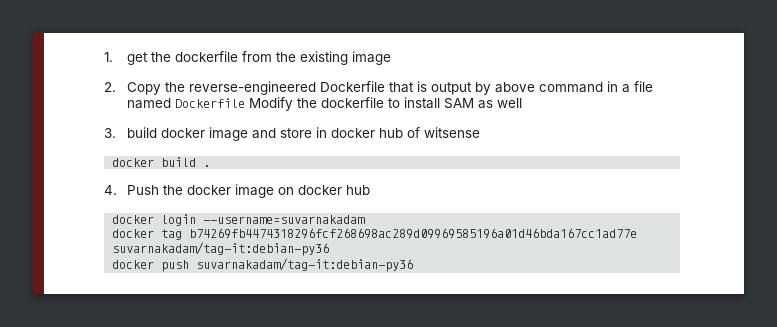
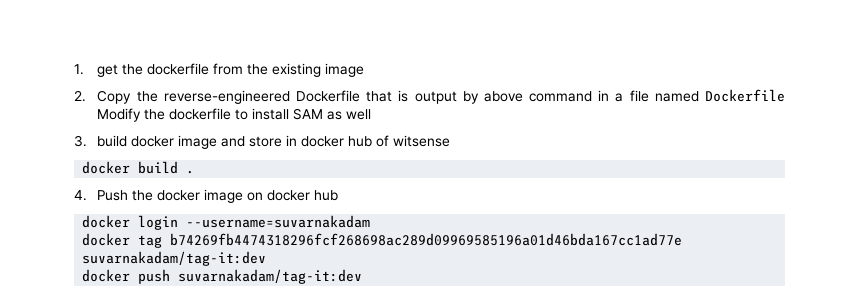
- docker tag b74269fb4474318296fcf268698ac289d09969585196a01d46bda167cc1ad77e suvarnakadam/tag-it:debian-py36
+ docker tag b74269fb4474318296fcf268698ac289d09969585196a01d46bda167cc1ad77e suvarnakadam/tag-it:dev
- docker push suvarnakadam/tag-it:debian-py36
+ docker push suvarnakadam/tag-it:dev

